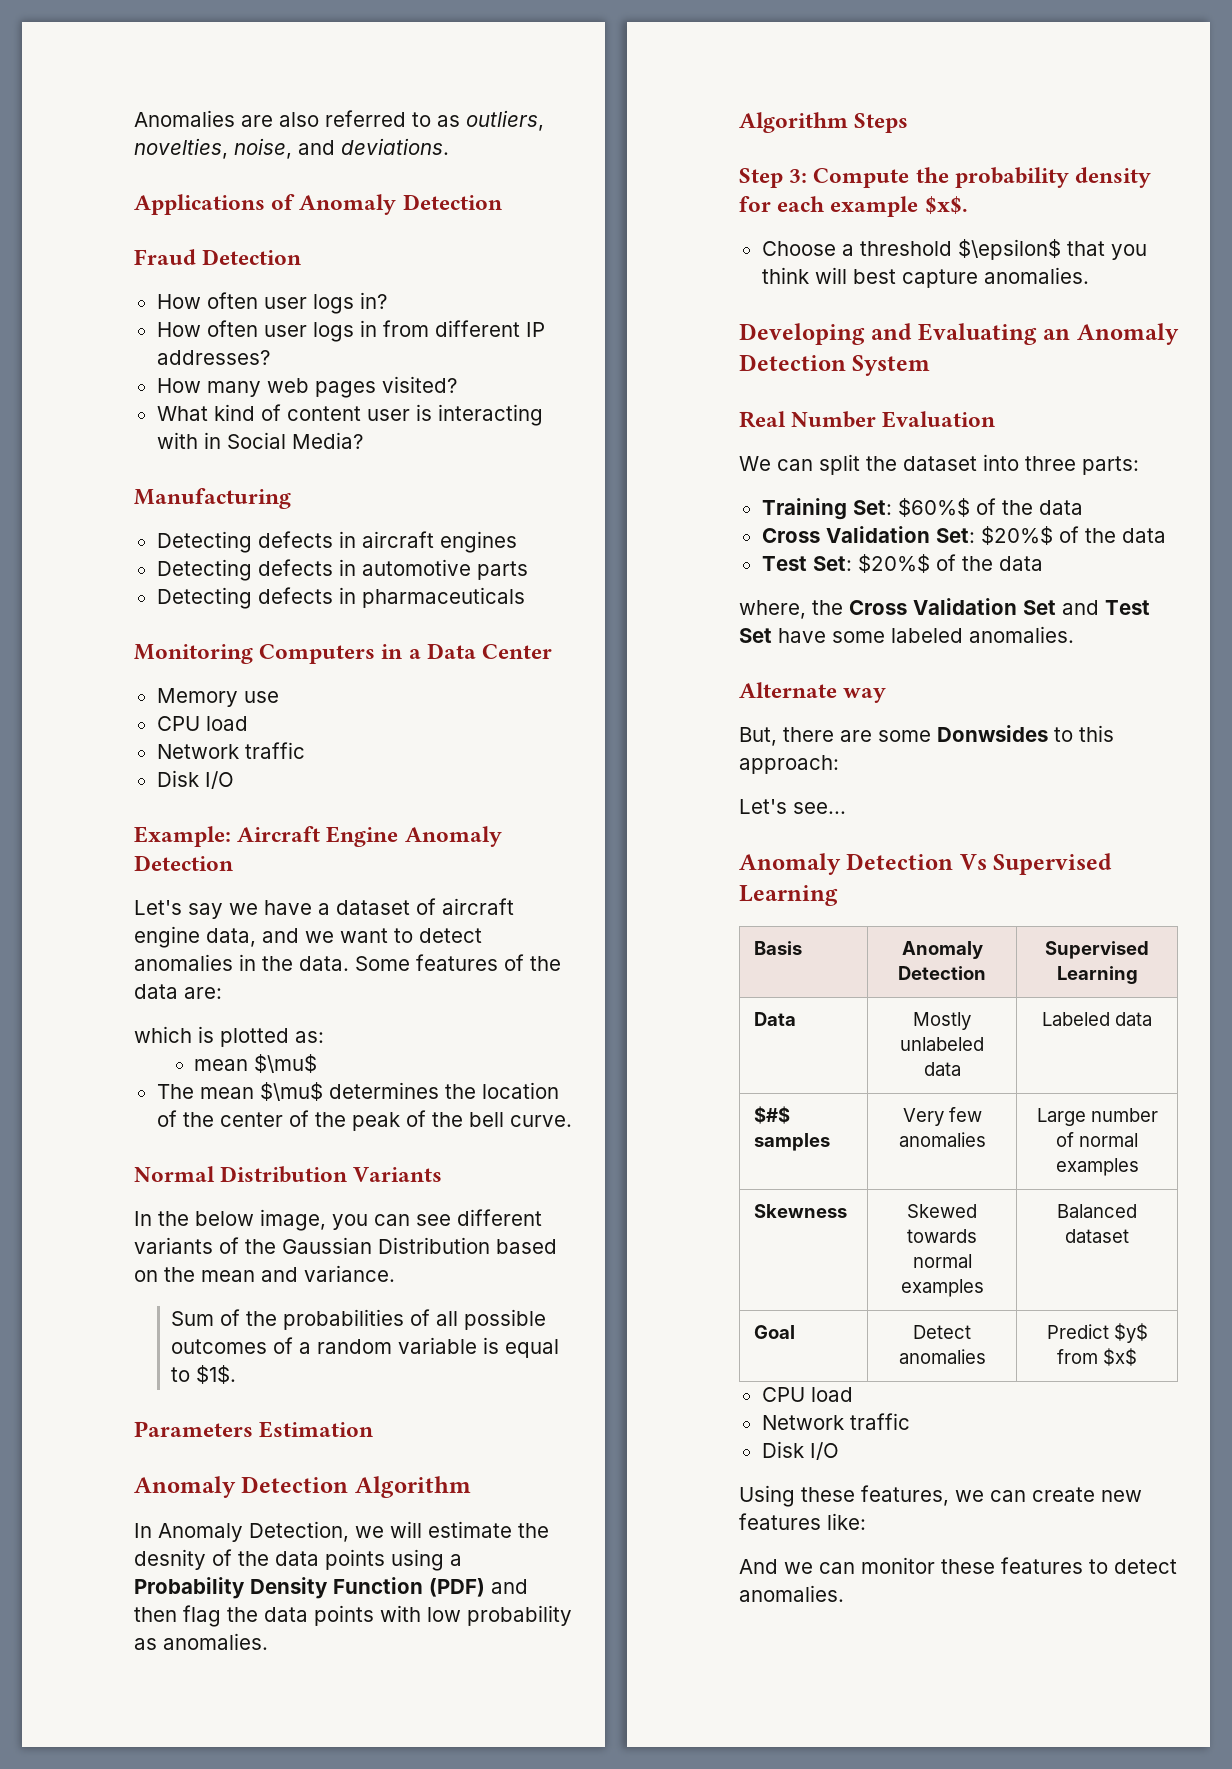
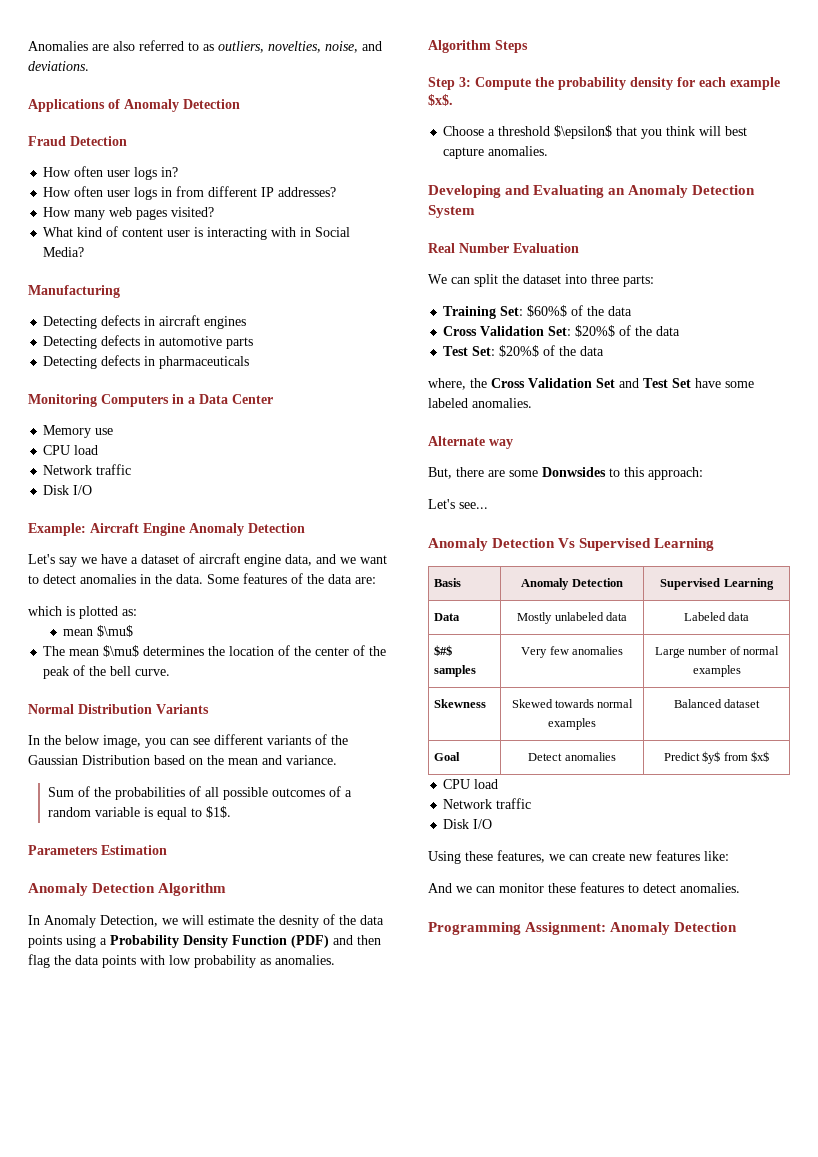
+ Programming Assignment: Anomaly Detection

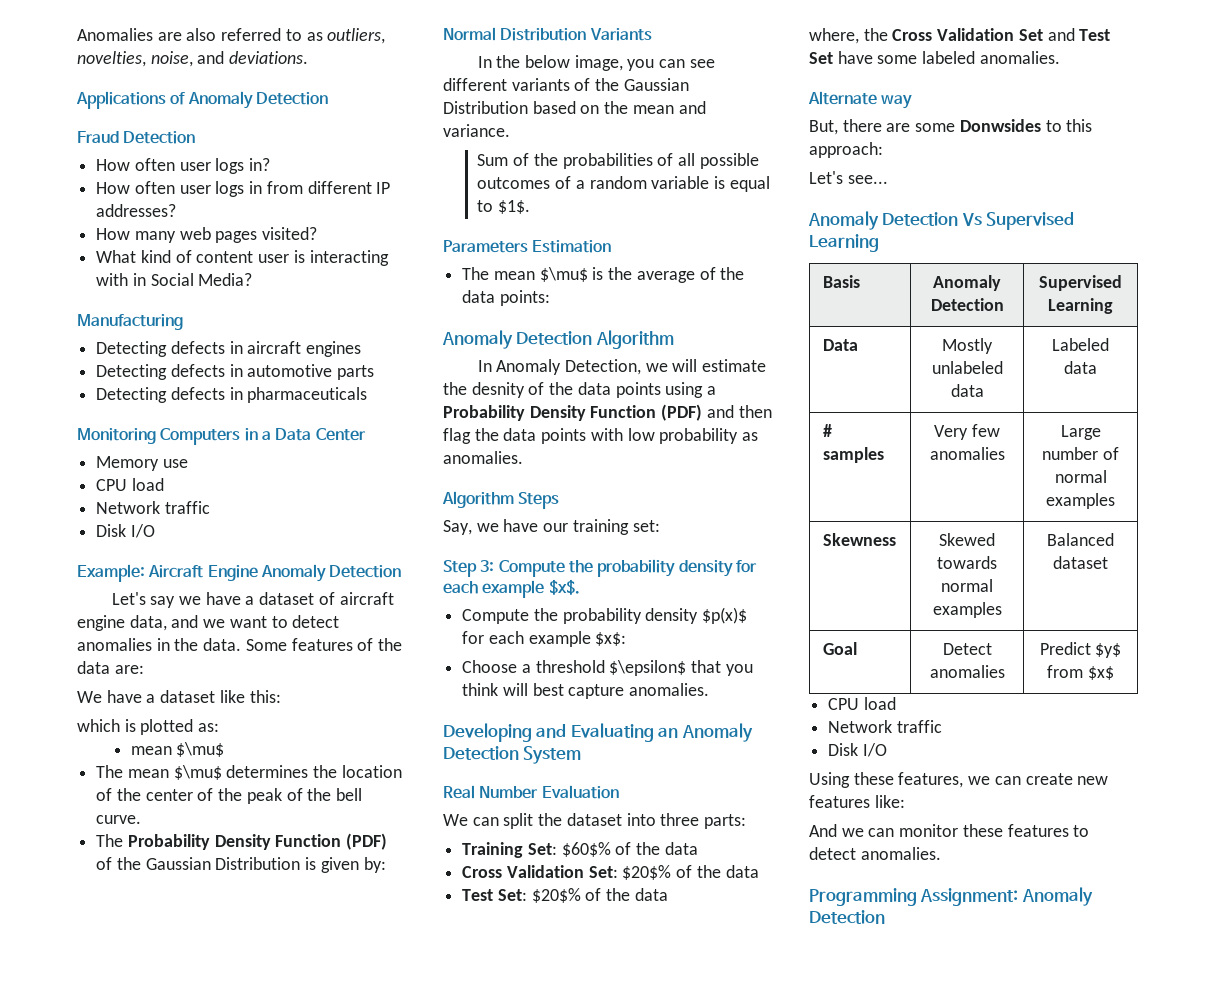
+ We have a dataset like this:
+ The Probability Density Function (PDF) of the Gaussian Distribution is given by:
+ The mean $\mu$ is the average of the data points:
+ Say, we have our training set:
+ Compute the probability density $p(x)$ for each example $x$:
- Training Set: $60%$ of the data
+ Training Set: $60$% of the data
- Cross Validation Set: $20%$ of the data
+ Cross Validation Set: $20$% of the data
- Test Set: $20%$ of the data
+ Test Set: $20$% of the data
- $#$ samples | Very few anomalies | Large number of normal examples
+ # samples | Very few anomalies | Large number of normal examples

